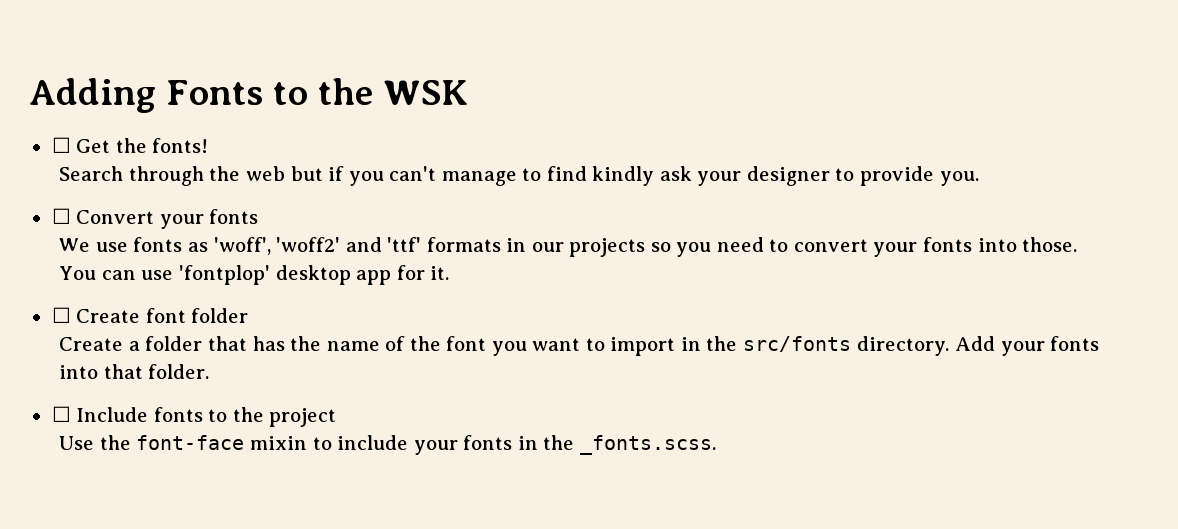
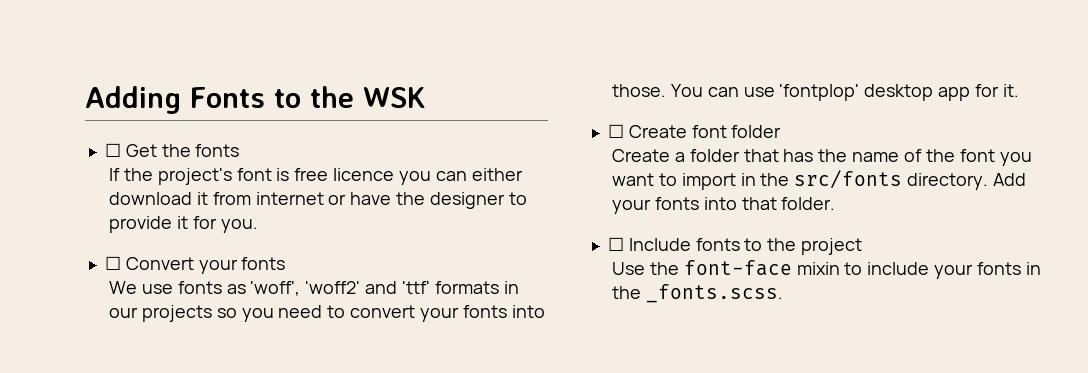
- ☐ Get the fonts!
- Search through the web but if you can't manage to find kindly ask your designer to provide you.
+ ☐ Get the fonts
+ If the project's font is free licence you can either download it from internet or have the designer to provide it for you.

